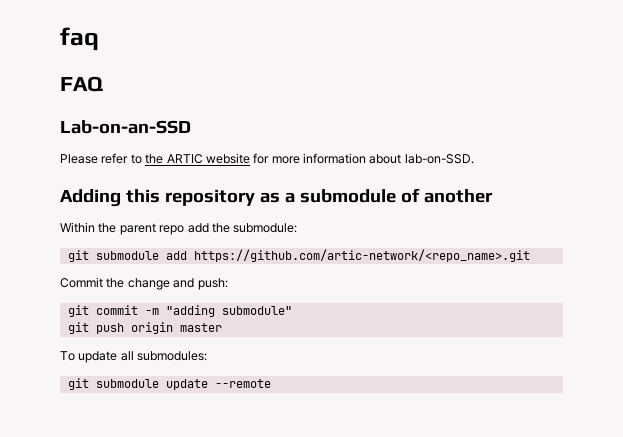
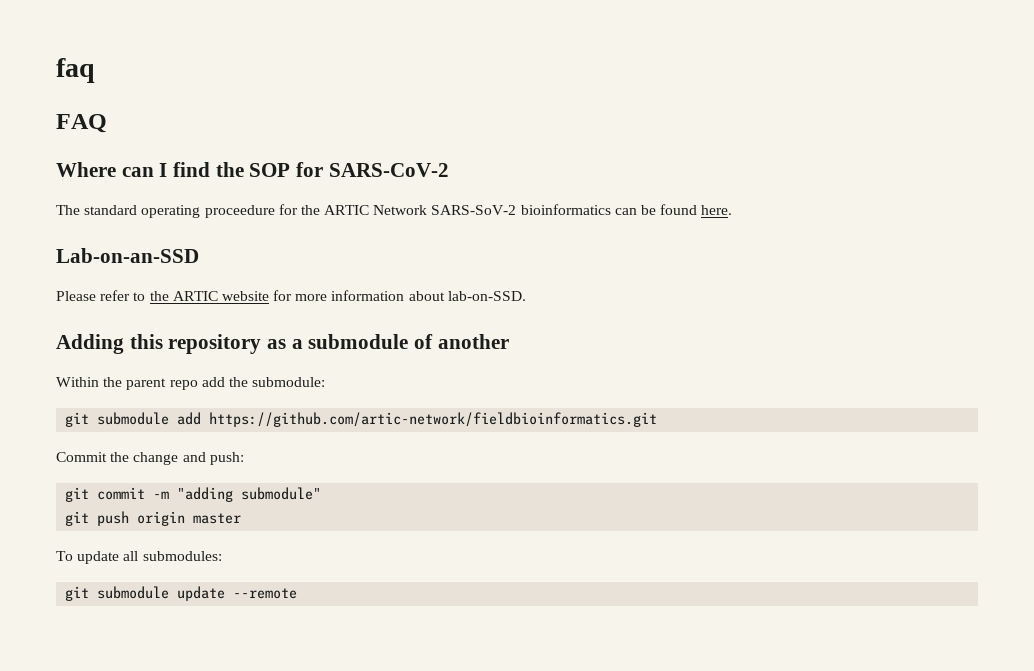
+ Where can I find the SOP for SARS-CoV-2
+ The standard operating proceedure for the ARTIC Network SARS-SoV-2 bioinformatics can be found here.
- git submodule add https://github.com/artic-network/<repo_name>.git
+ git submodule add https://github.com/artic-network/fieldbioinformatics.git

